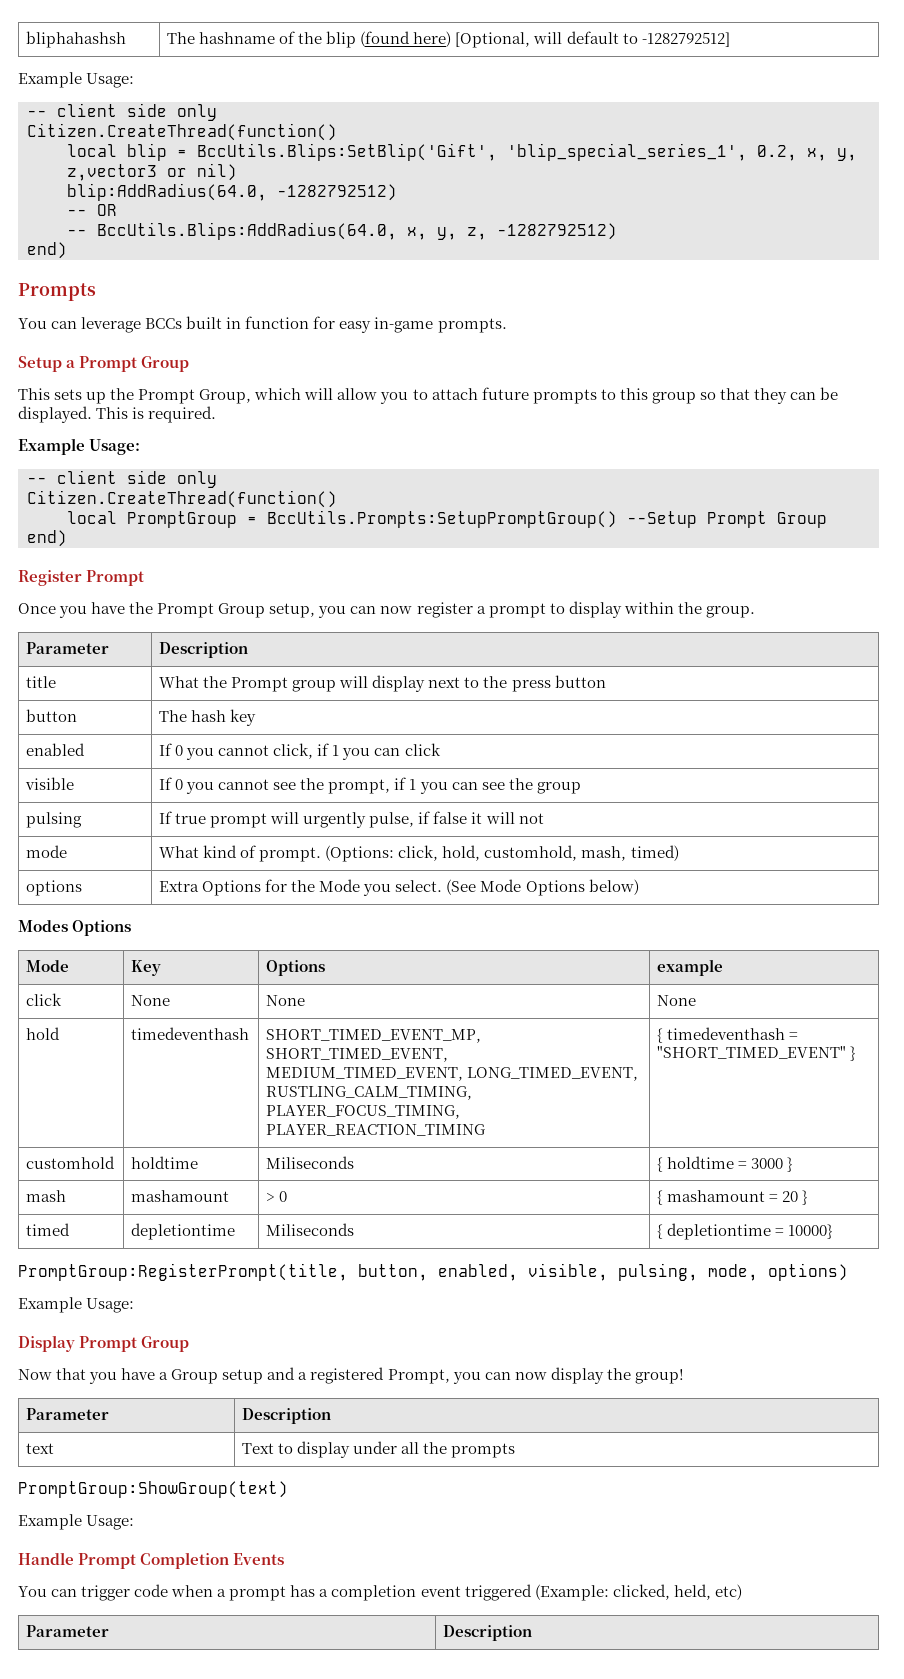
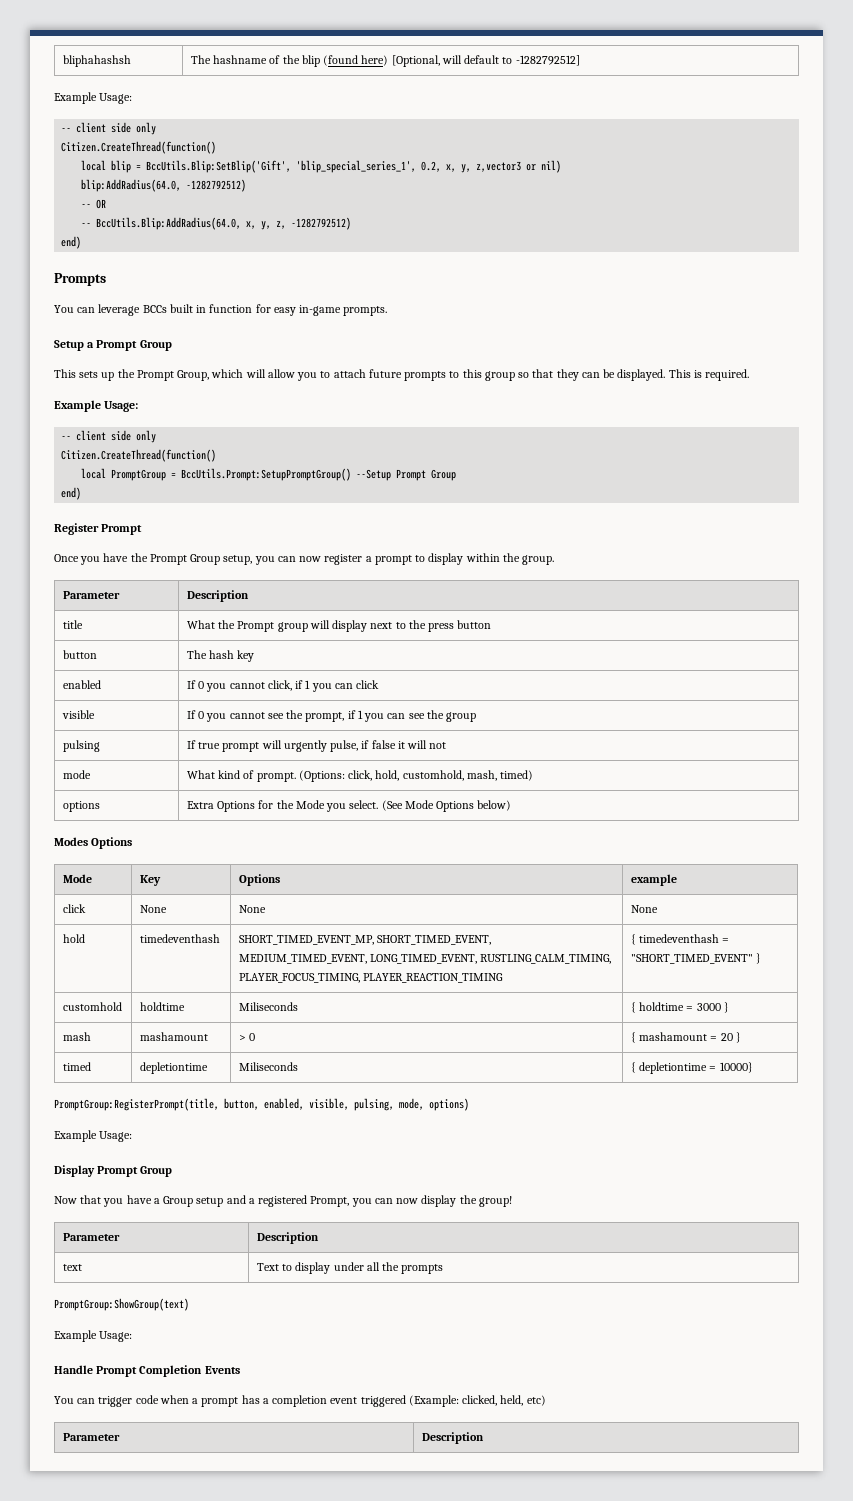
- local blip = BccUtils.Blips:SetBlip('Gift', 'blip_special_series_1', 0.2, x, y, z,vector3 or nil)
+ local blip = BccUtils.Blip:SetBlip('Gift', 'blip_special_series_1', 0.2, x, y, z,vector3 or nil)
- -- BccUtils.Blips:AddRadius(64.0, x, y, z, -1282792512)
+ -- BccUtils.Blip:AddRadius(64.0, x, y, z, -1282792512)
- local PromptGroup = BccUtils.Prompts:SetupPromptGroup() --Setup Prompt Group
+ local PromptGroup = BccUtils.Prompt:SetupPromptGroup() --Setup Prompt Group

